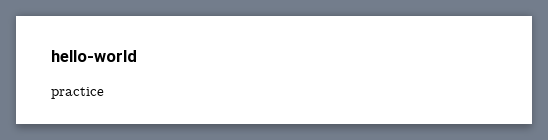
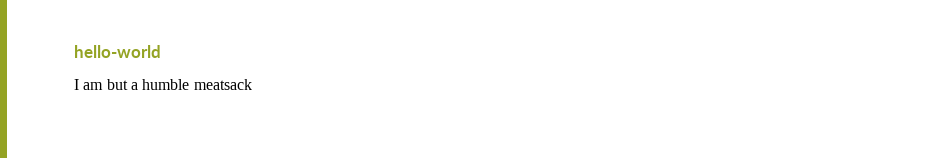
- practice
+ I am but a humble meatsack

